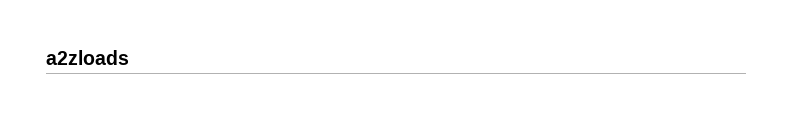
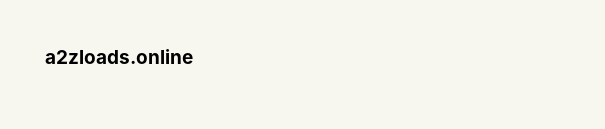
- a2zloads
+ a2zloads.online

